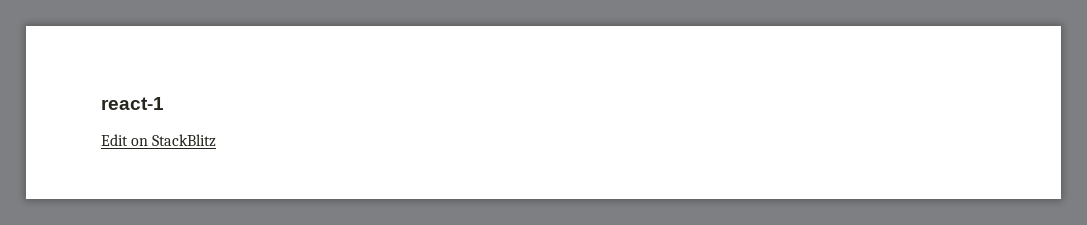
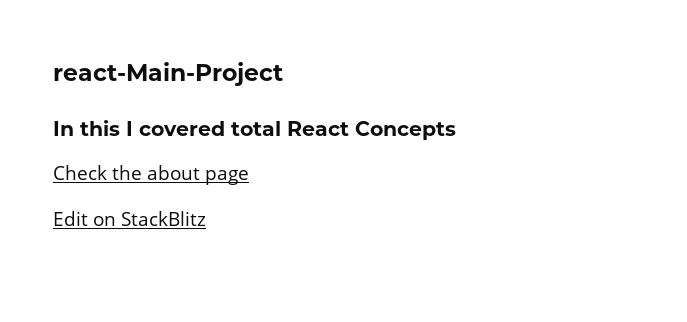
- react-1
+ react-Main-Project
+ In this I covered total React Concepts
+ Check the about page

